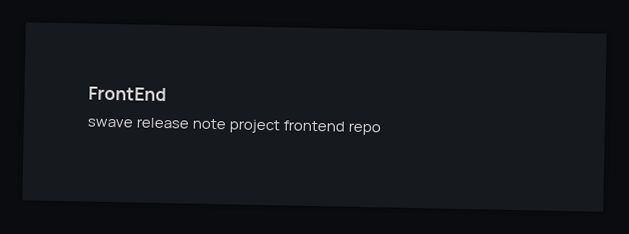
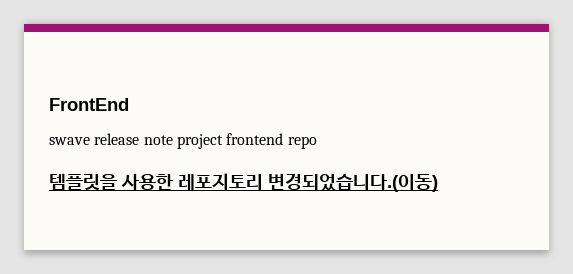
+ 템플릿을 사용한 레포지토리 변경되었습니다.(이동)

